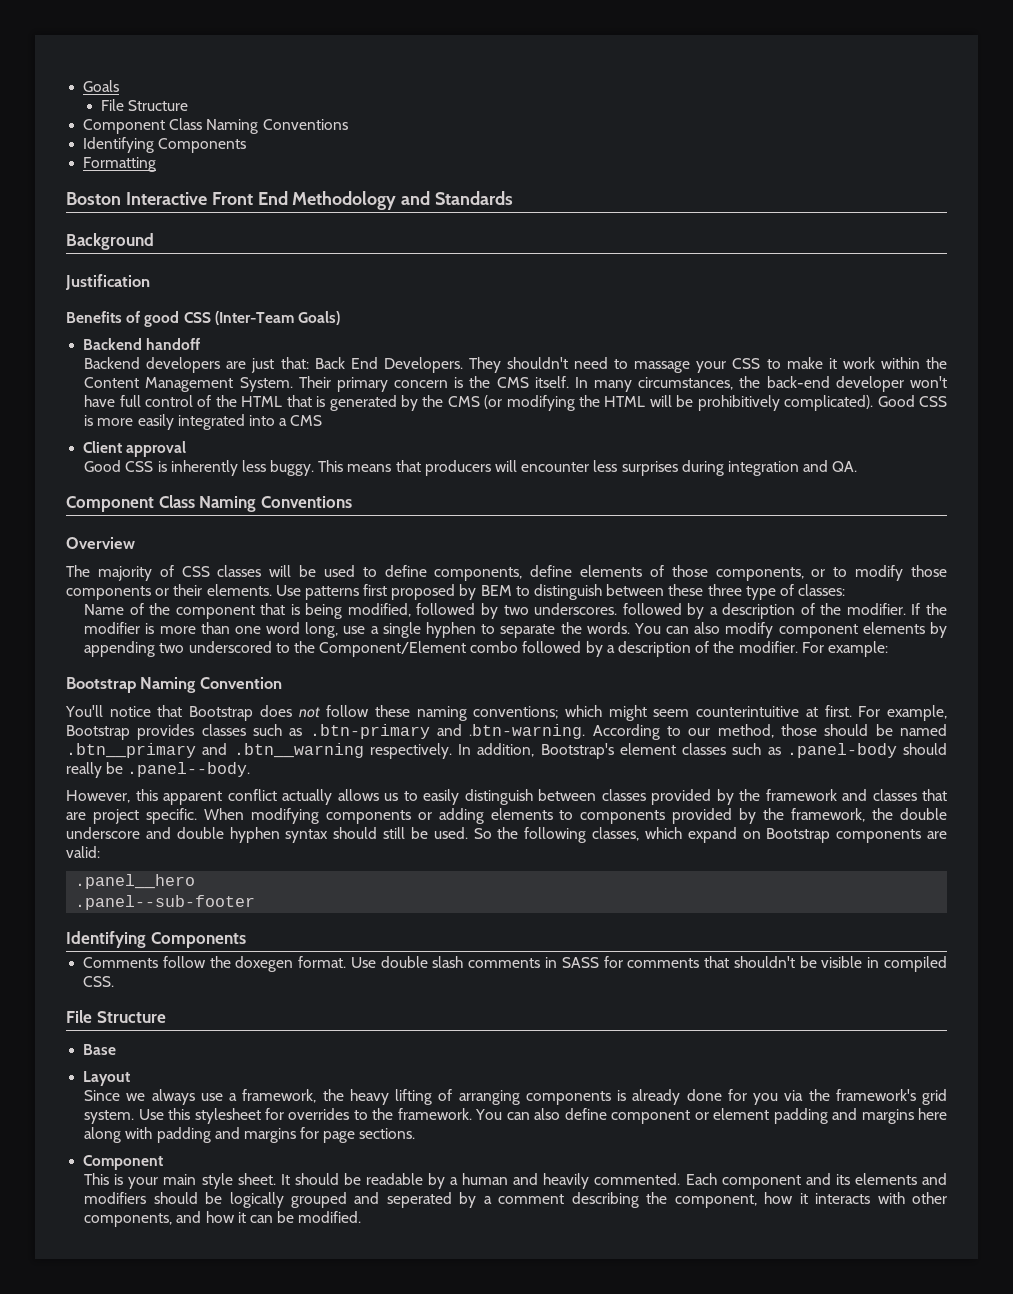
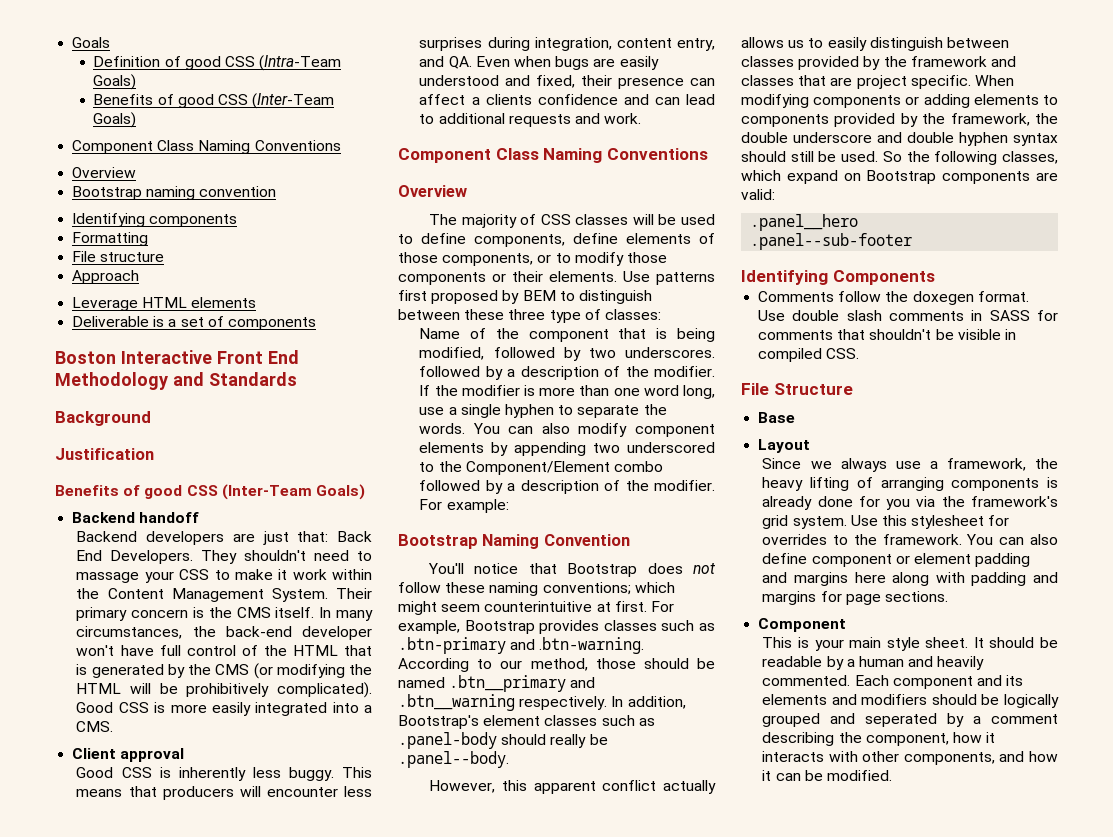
  Goals
- File Structure
+ Definition of good CSS (Intra-Team Goals)
+ Benefits of good CSS (Inter-Team Goals)
  Component Class Naming Conventions
- Identifying Components
+ Overview
+ Bootstrap naming convention
+ Identifying components
+ File structure
+ Approach
+ Leverage HTML elements
+ Deliverable is a set of components
- Good CSS is more easily integrated into a CMS
+ Good CSS is more easily integrated into a CMS.
- This means that producers will encounter less surprises during integration and QA.
+ This means that producers will encounter less surprises during integration, content entry, and QA. Even when bugs are easily understood and fixed, their presence can affect a clients confidence and can lead to additional requests and work.

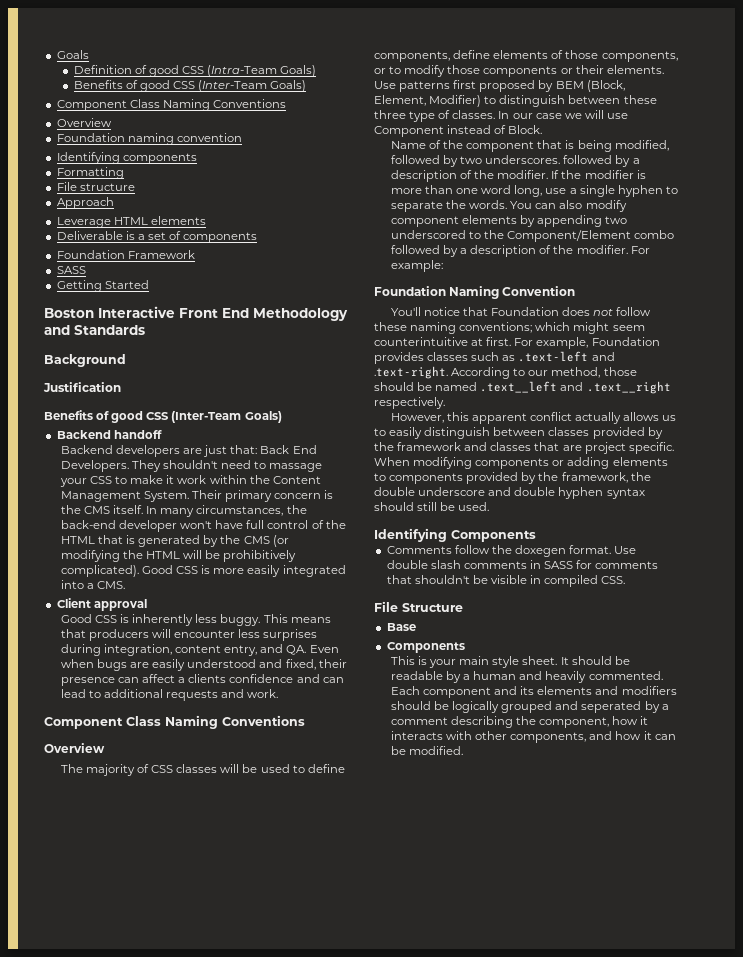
- Bootstrap naming convention
+ Foundation naming convention
+ Foundation Framework
+ SASS
+ Getting Started
- Use patterns first proposed by BEM to distinguish between these three type of classes:
+ Use patterns first proposed by BEM (Block, Element, Modifier) to distinguish between these three type of classes. In our case we will use Component instead of Block.
- Bootstrap Naming Convention
+ Foundation Naming Convention
- You'll notice that Bootstrap does not follow these naming conventions; which might seem counterintuitive at first.
+ You'll notice that Foundation does not follow these naming conventions; which might seem counterintuitive at first.
- For example, Bootstrap provides classes such as .btn-primary and .btn-warning. According to our method, those should be named .btn__primary and .btn__warning respectively. In addition, Bootstrap's element classes such as .panel-body should really be .panel--body.
+ For example, Foundation provides classes such as .text-left and .text-right. According to our method, those should be named .text__left and .text__right respectively.
- So the following classes, which expand on Bootstrap components are valid:
- .panel__hero
- .panel--sub-footer
  Base
- Layout
- Since we always use a framework, the heavy lifting of arranging components is already done for you via the framework's grid system. Use this stylesheet for overrides to the framework. You can also define component or element padding and margins here along with padding and margins for page sections.
- Component
+ Components

